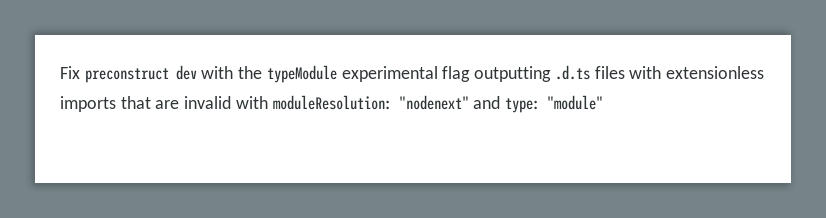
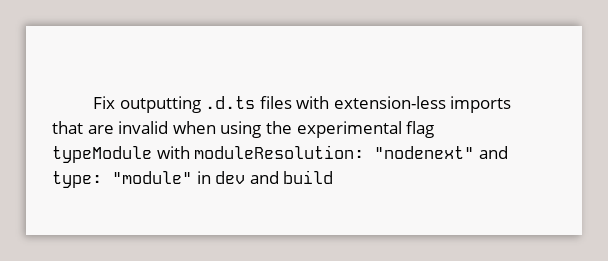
- Fix preconstruct dev with the typeModule experimental flag outputting .d.ts files with extensionless imports that are invalid with moduleResolution: "nodenext" and type: "module"
+ Fix outputting .d.ts files with extension-less imports that are invalid when using the experimental flag typeModule with moduleResolution: "nodenext" and type: "module" in dev and build

